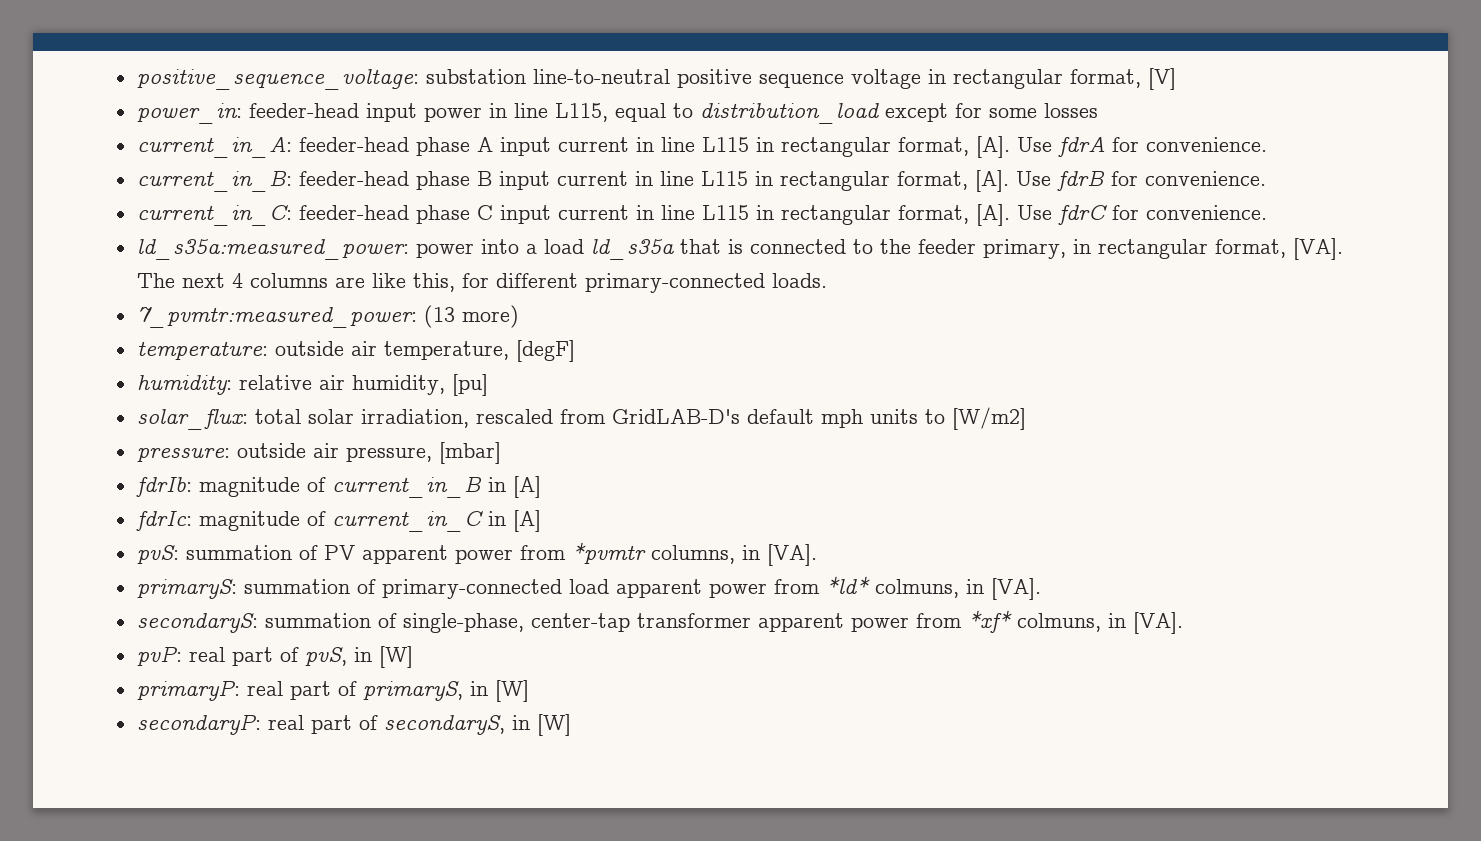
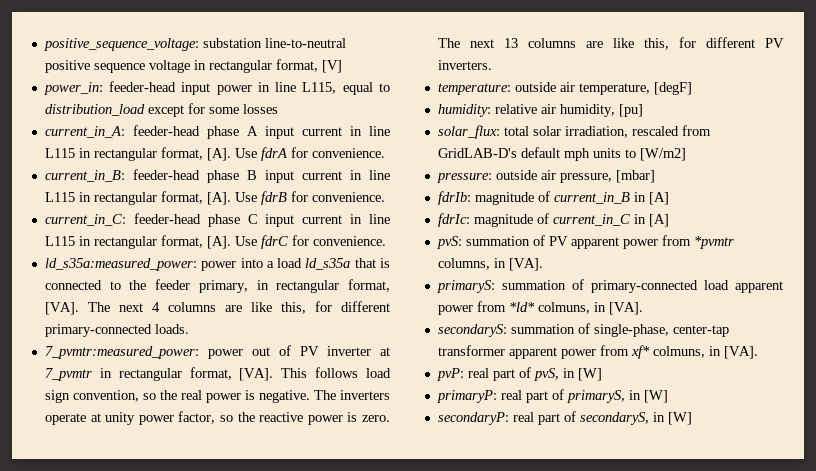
- 7_pvmtr:measured_power: (13 more)
+ 7_pvmtr:measured_power: power out of PV inverter at 7_pvmtr in rectangular format, [VA]. This follows load sign convention, so the real power is negative. The inverters operate at unity power factor, so the reactive power is zero. The next 13 columns are like this, for different PV inverters.
- secondaryS: summation of single-phase, center-tap transformer apparent power from *xf* colmuns, in [VA].
+ secondaryS: summation of single-phase, center-tap transformer apparent power from xf* colmuns, in [VA].

